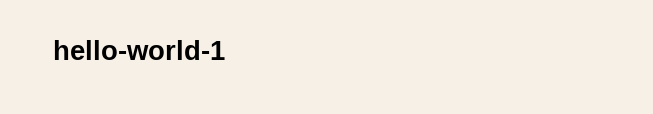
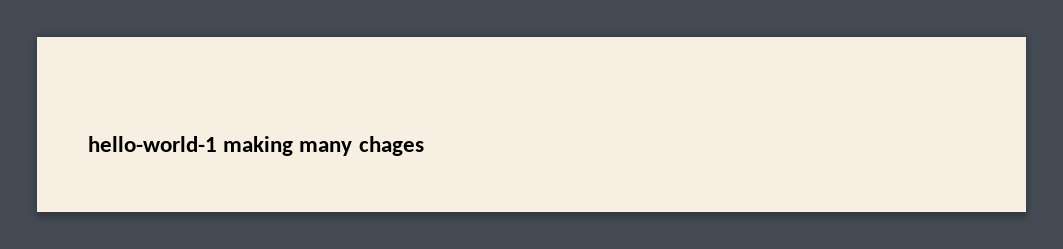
- hello-world-1
+ hello-world-1 making many chages

